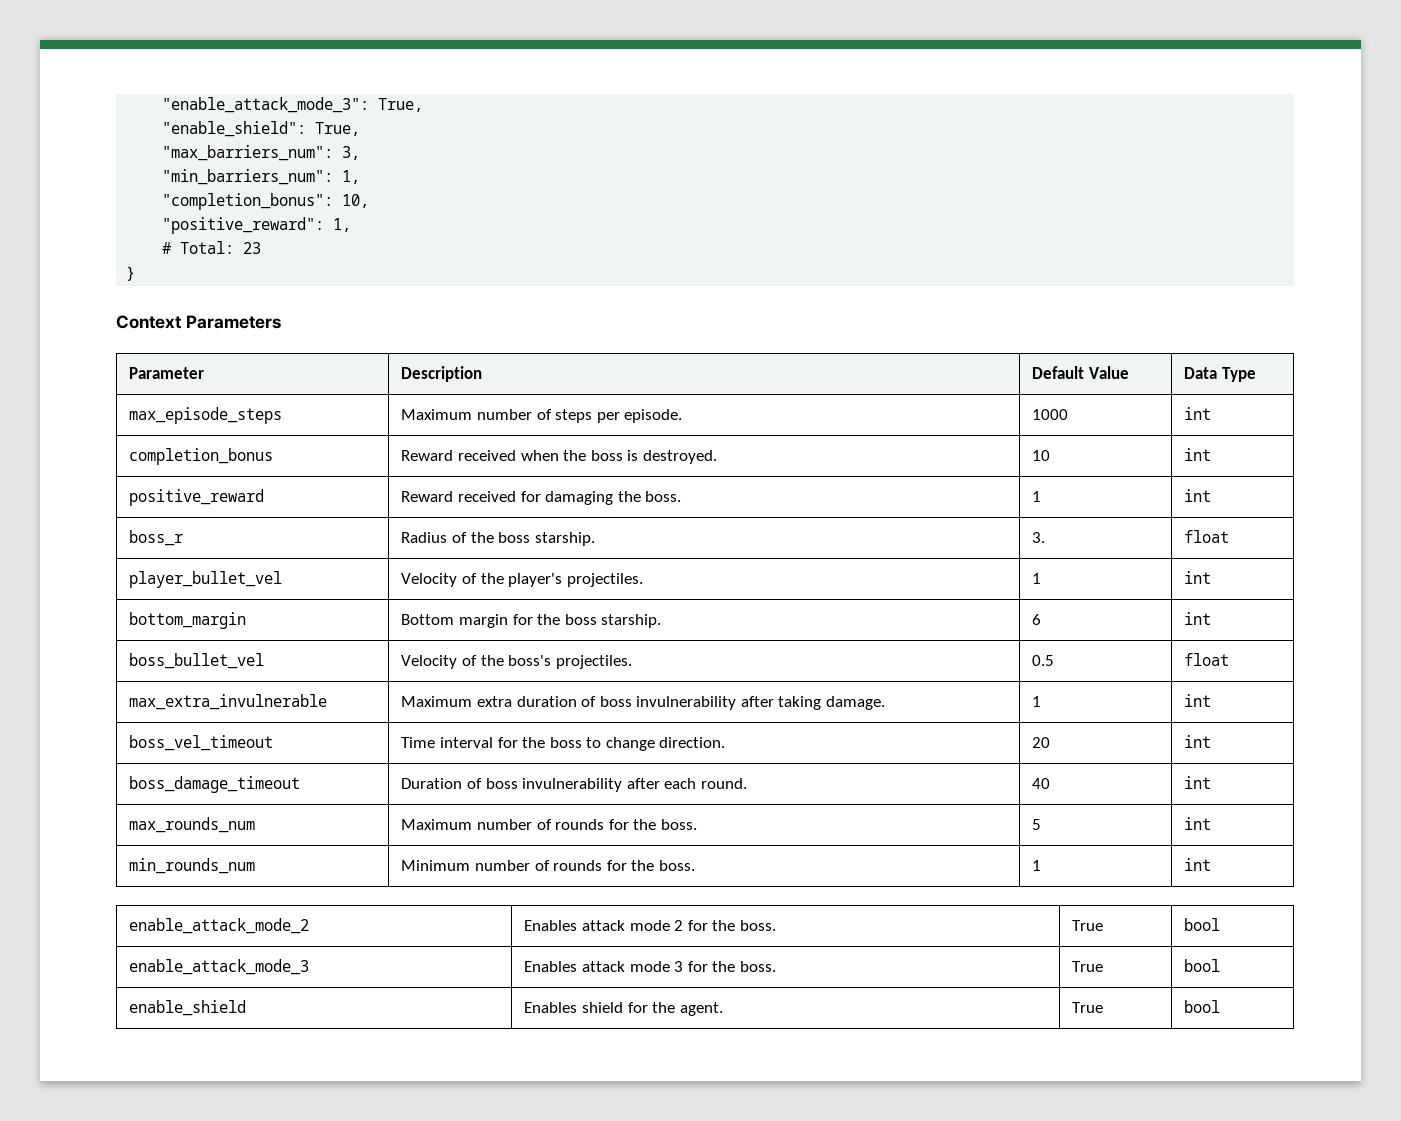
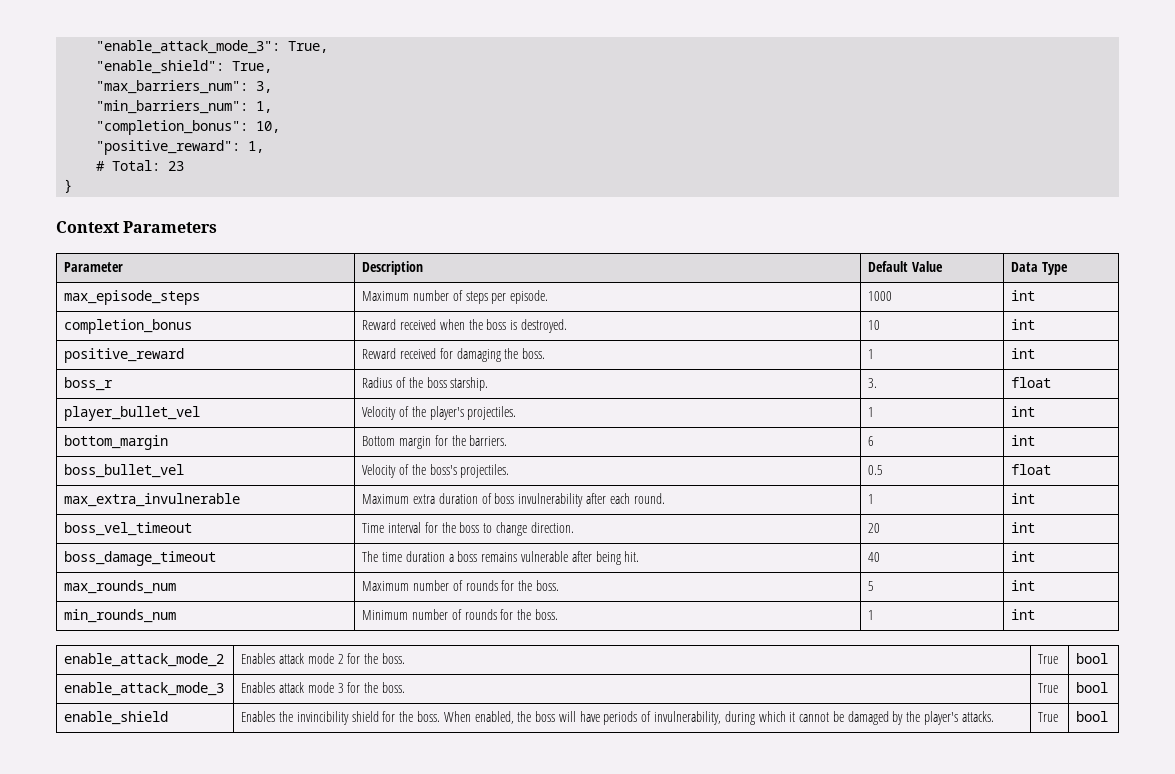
- bottom_margin | Bottom margin for the boss starship. | 6 | int
+ bottom_margin | Bottom margin for the barriers. | 6 | int
- max_extra_invulnerable | Maximum extra duration of boss invulnerability after taking damage. | 1 | int
+ max_extra_invulnerable | Maximum extra duration of boss invulnerability after each round. | 1 | int
- boss_damage_timeout | Duration of boss invulnerability after each round. | 40 | int
+ boss_damage_timeout | The time duration a boss remains vulnerable after being hit. | 40 | int
- enable_shield | Enables shield for the agent. | True | bool
+ enable_shield | Enables the invincibility shield for the boss. When enabled, the boss will have periods of invulnerability, during which it cannot be damaged by the player's attacks. | True | bool

